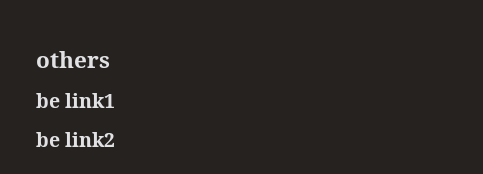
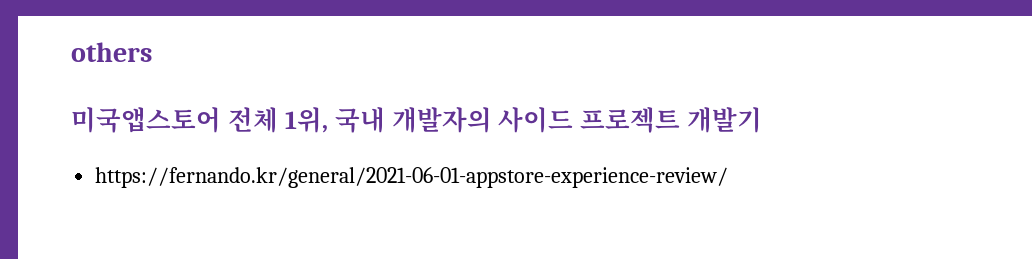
- be link1
- be link2
+ 미국앱스토어 전체 1위, 국내 개발자의 사이드 프로젝트 개발기
+ https://fernando.kr/general/2021-06-01-appstore-experience-review/

